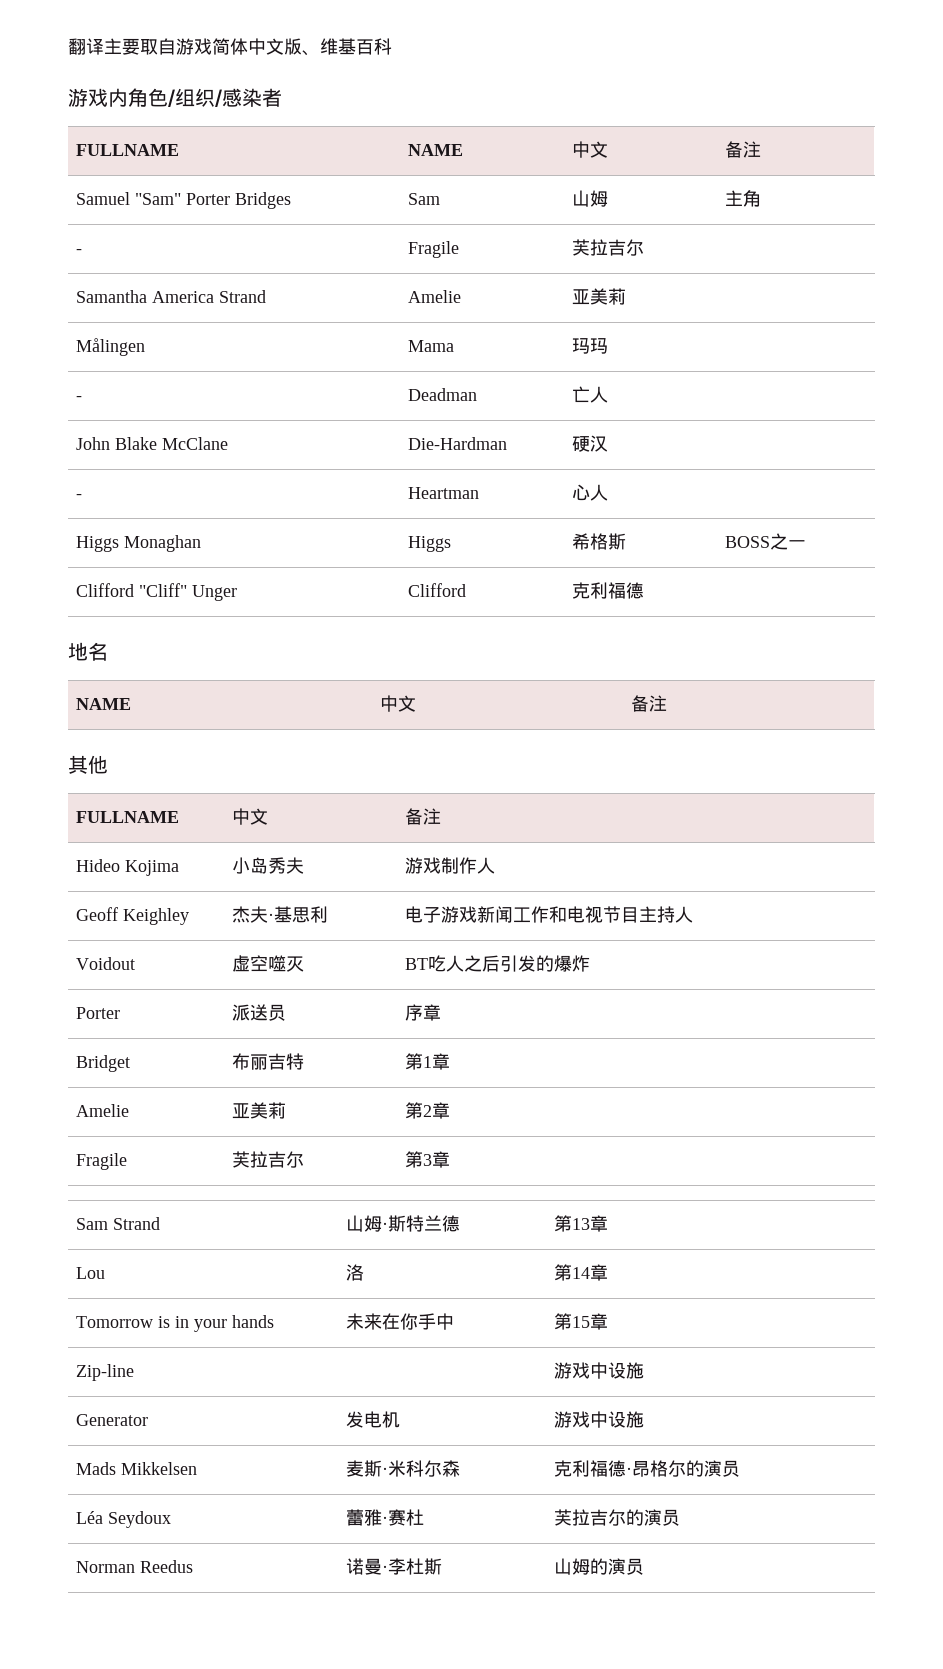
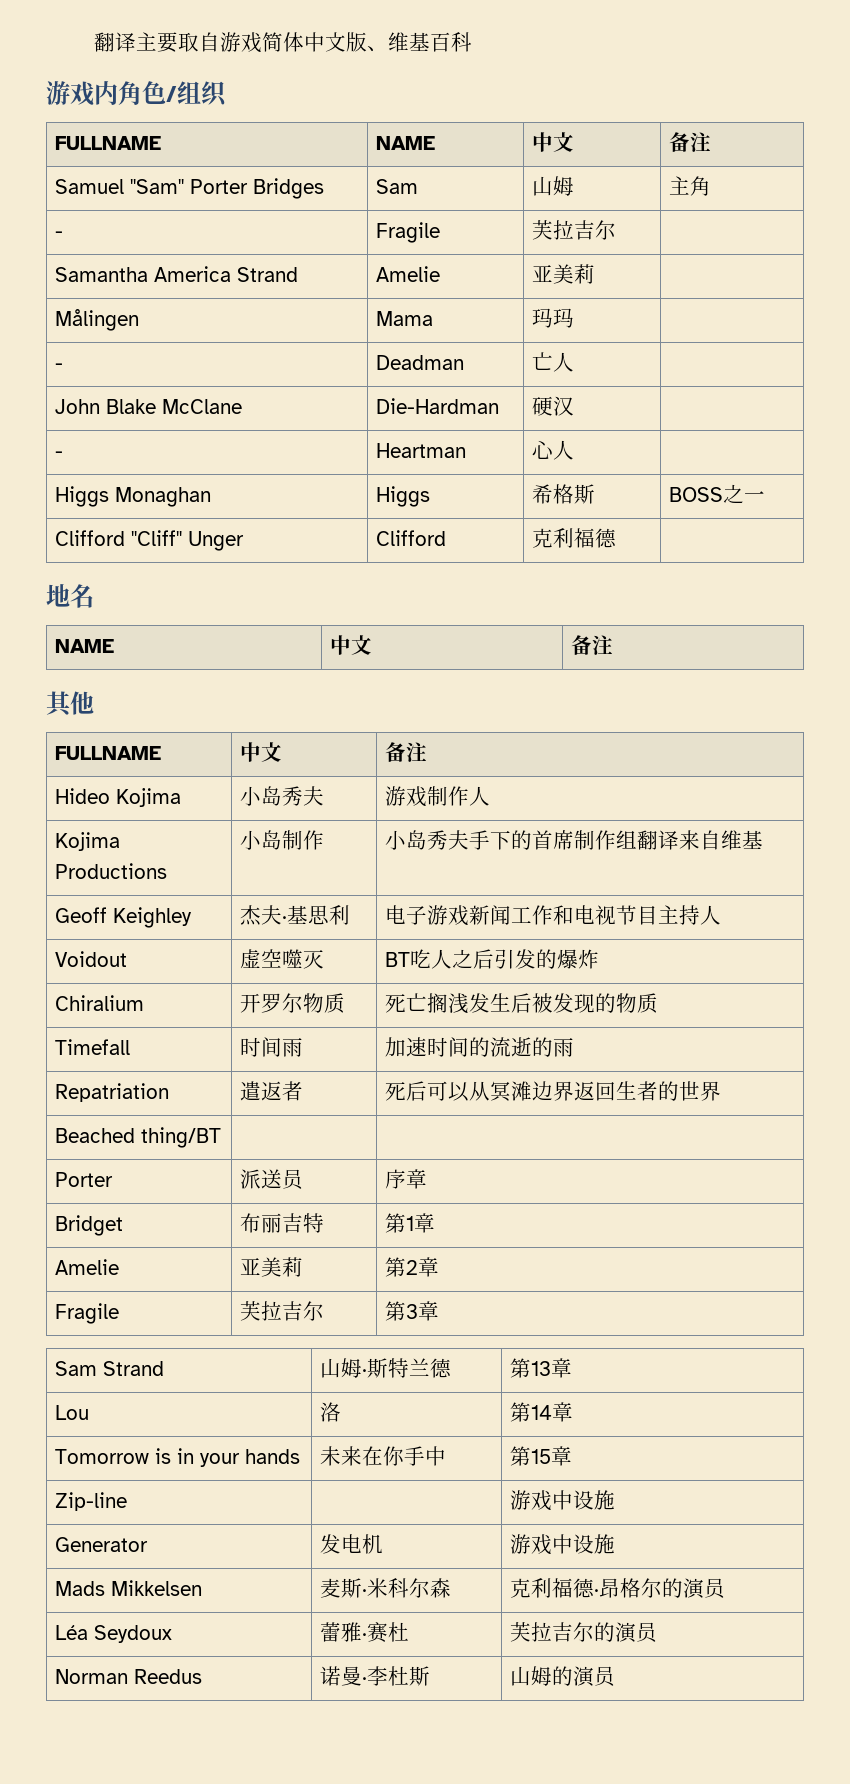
- 游戏内角色/组织/感染者
+ 游戏内角色/组织
+ Kojima Productions | 小岛制作 | 小岛秀夫手下的首席制作组翻译来自维基
+ Chiralium | 开罗尔物质 | 死亡搁浅发生后被发现的物质
+ Timefall | 时间雨 | 加速时间的流逝的雨
+ Repatriation | 遣返者 | 死后可以从冥滩边界返回生者的世界
+ Beached thing/BT | |

